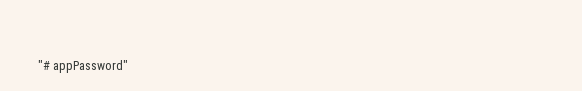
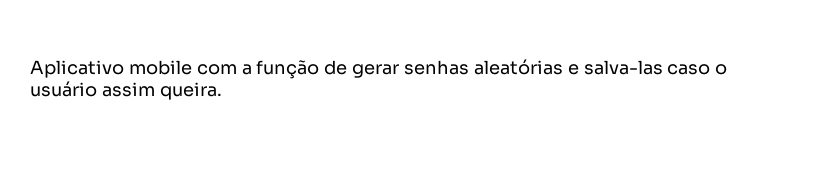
- "# appPassword"
+ Aplicativo mobile com a função de gerar senhas aleatórias e salva-las caso o usuário assim queira.

